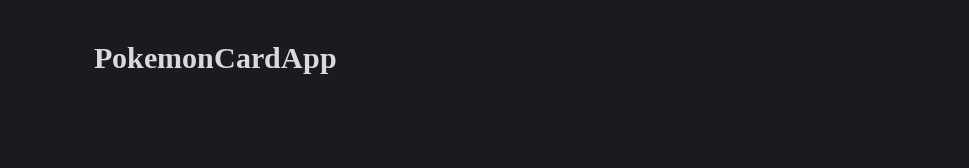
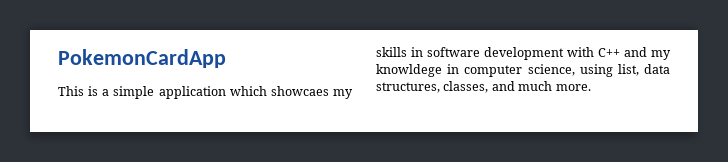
+ This is a simple application which showcaes my skills in software development with C++ and my knowldege in computer science, using list, data structures, classes, and much more.

